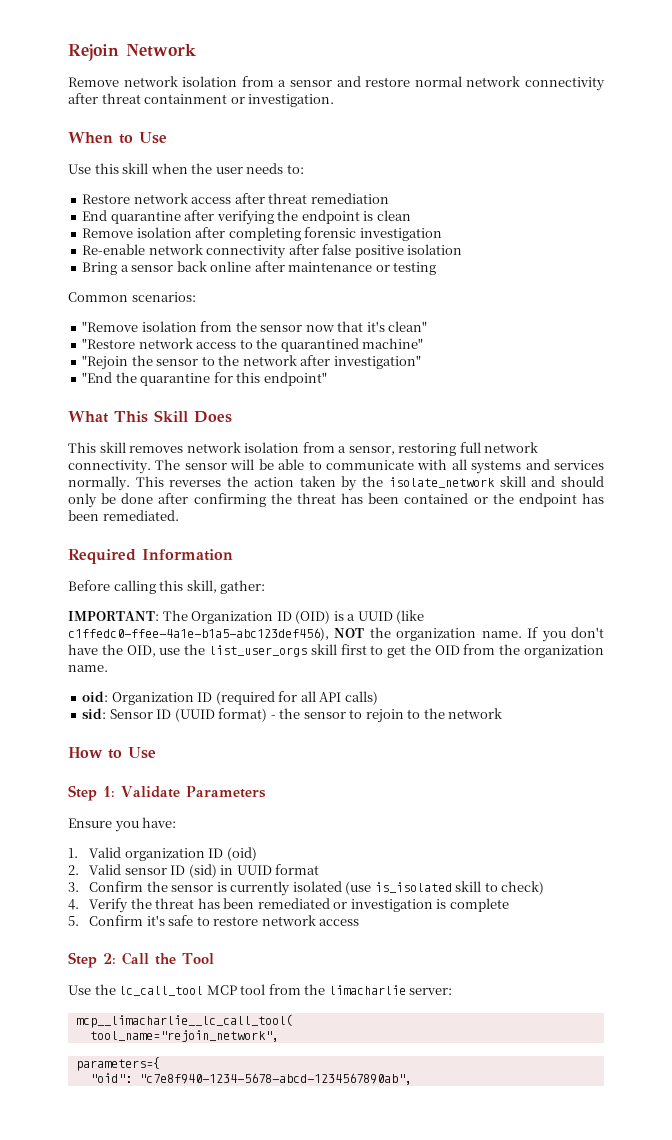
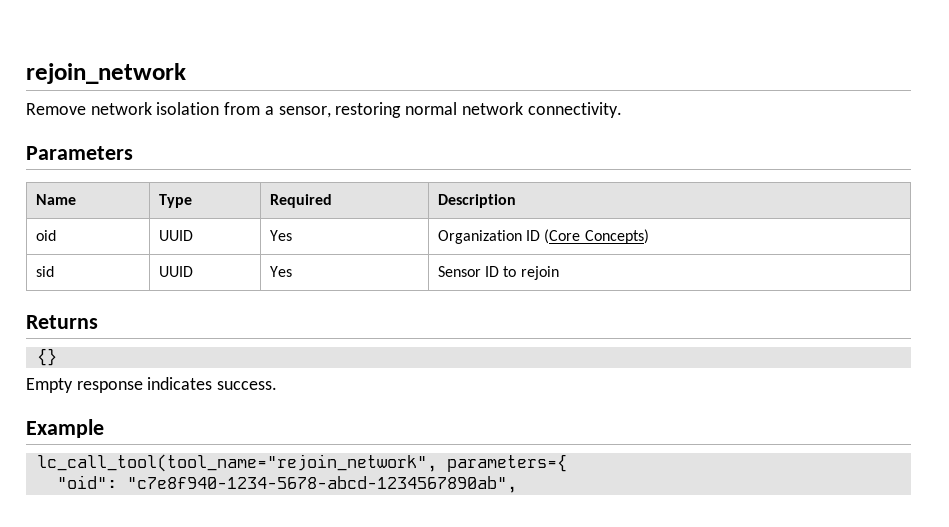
- Rejoin Network
+ rejoin_network
- Remove network isolation from a sensor and restore normal network connectivity after threat containment or investigation.
- When to Use
- Use this skill when the user needs to:
- Restore network access after threat remediation
- End quarantine after verifying the endpoint is clean
- Remove isolation after completing forensic investigation
- Re-enable network connectivity after false positive isolation
- Bring a sensor back online after maintenance or testing
- Common scenarios:
- "Remove isolation from the sensor now that it's clean"
- "Restore network access to the quarantined machine"
- "Rejoin the sensor to the network after investigation"
- "End the quarantine for this endpoint"
- What This Skill Does
- This skill removes network isolation from a sensor, restoring full network connectivity. The sensor will be able to communicate with all systems and services normally. This reverses the action taken by the isolate_network skill and should only be done after confirming the threat has been contained or the endpoint has been remediated.
- Required Information
- Before calling this skill, gather:
- IMPORTANT: The Organization ID (OID) is a UUID (like c1ffedc0-ffee-4a1e-b1a5-abc123def456), NOT the organization name. If you don't have the OID, use the list_user_orgs skill first to get the OID from the organization name.
- oid: Organization ID (required for all API calls)
- sid: Sensor ID (UUID format) - the sensor to rejoin to the network
- How to Use
- Step 1: Validate Parameters
- Ensure you have:
- 1. Valid organization ID (oid)
- 2. Valid sensor ID (sid) in UUID format
- 3. Confirm the sensor is currently isolated (use is_isolated skill to check)
- 4. Verify the threat has been remediated or investigation is complete
- 5. Confirm it's safe to restore network access
- Step 2: Call the Tool
- Use the lc_call_tool MCP tool from the limacharlie server:
- mcp__limacharlie__lc_call_tool(
- tool_name="rejoin_network",
- parameters={
+ Remove network isolation from a sensor, restoring normal network connectivity.
+ Parameters
+ Name | Type | Required | Description
+ oid | UUID | Yes | Organization ID (Core Concepts)
+ sid | UUID | Yes | Sensor ID to rejoin
+ Returns
+ {}
+ Empty response indicates success.
+ Example
+ lc_call_tool(tool_name="rejoin_network", parameters={

